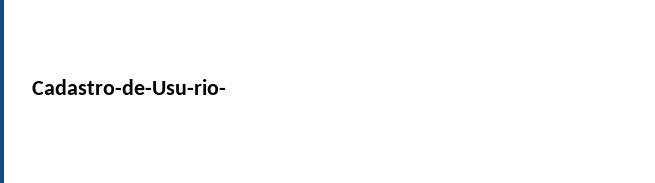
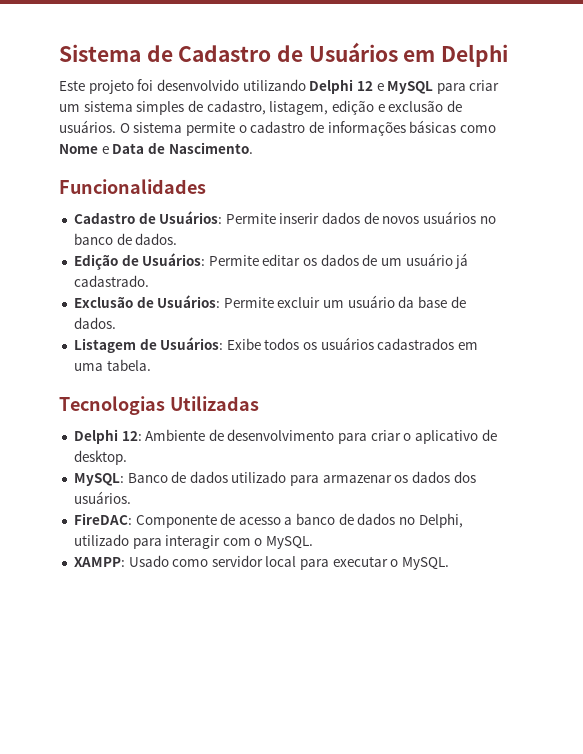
- Cadastro-de-Usu-rio-
+ Sistema de Cadastro de Usuários em Delphi
+ Este projeto foi desenvolvido utilizando Delphi 12 e MySQL para criar um sistema simples de cadastro, listagem, edição e exclusão de usuários. O sistema permite o cadastro de informações básicas como Nome e Data de Nascimento.
+ Funcionalidades
+ Cadastro de Usuários: Permite inserir dados de novos usuários no banco de dados.
+ Edição de Usuários: Permite editar os dados de um usuário já cadastrado.
+ Exclusão de Usuários: Permite excluir um usuário da base de dados.
+ Listagem de Usuários: Exibe todos os usuários cadastrados em uma tabela.
+ Tecnologias Utilizadas
+ Delphi 12: Ambiente de desenvolvimento para criar o aplicativo de desktop.
+ MySQL: Banco de dados utilizado para armazenar os dados dos usuários.
+ FireDAC: Componente de acesso a banco de dados no Delphi, utilizado para interagir com o MySQL.
+ XAMPP: Usado como servidor local para executar o MySQL.

